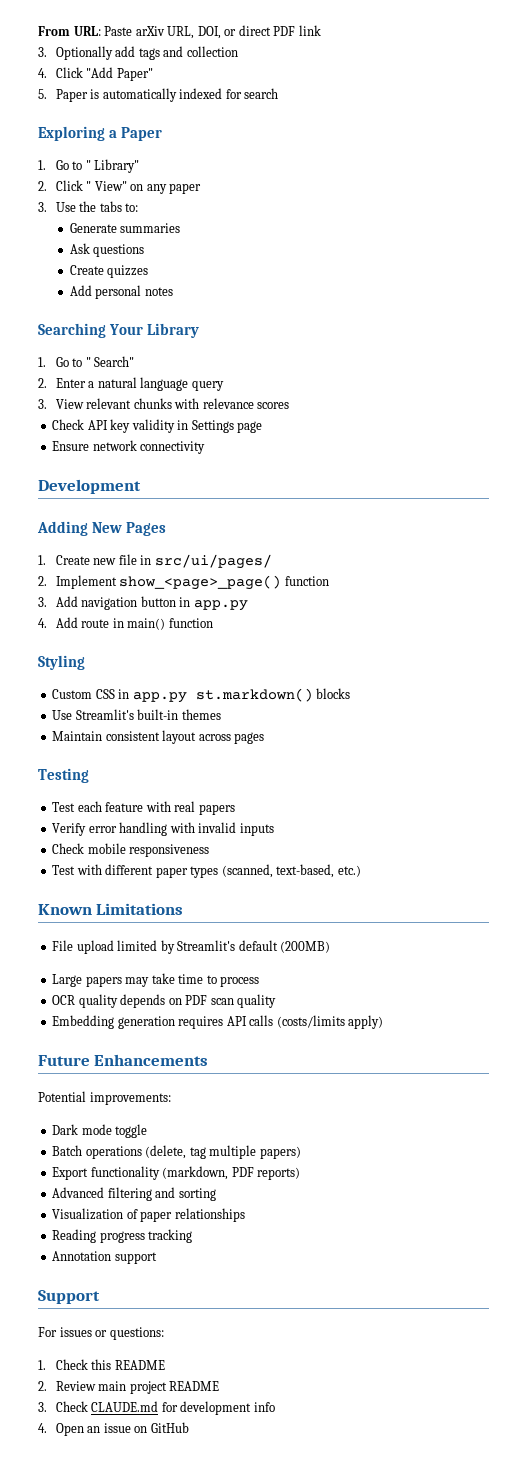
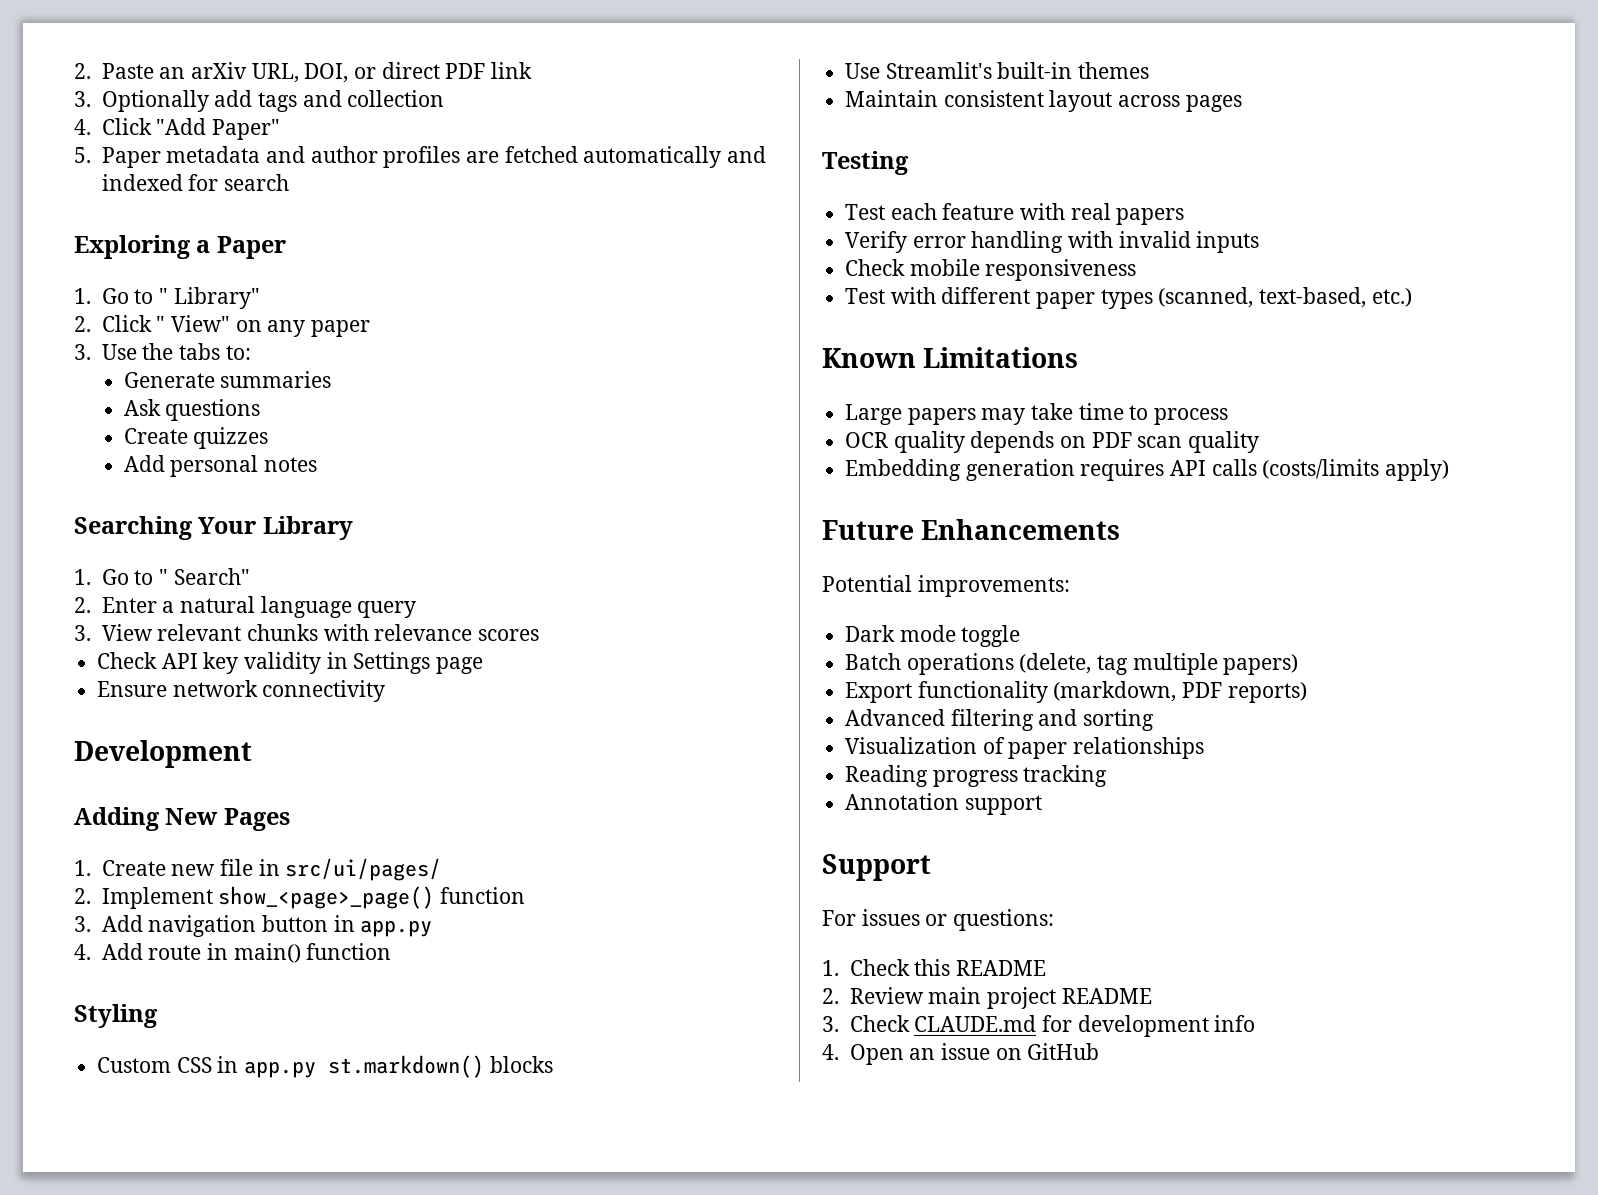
- From URL: Paste arXiv URL, DOI, or direct PDF link
+ 2. Paste an arXiv URL, DOI, or direct PDF link
- 5. Paper is automatically indexed for search
+ 5. Paper metadata and author profiles are fetched automatically and indexed for search
- File upload limited by Streamlit's default (200MB)

